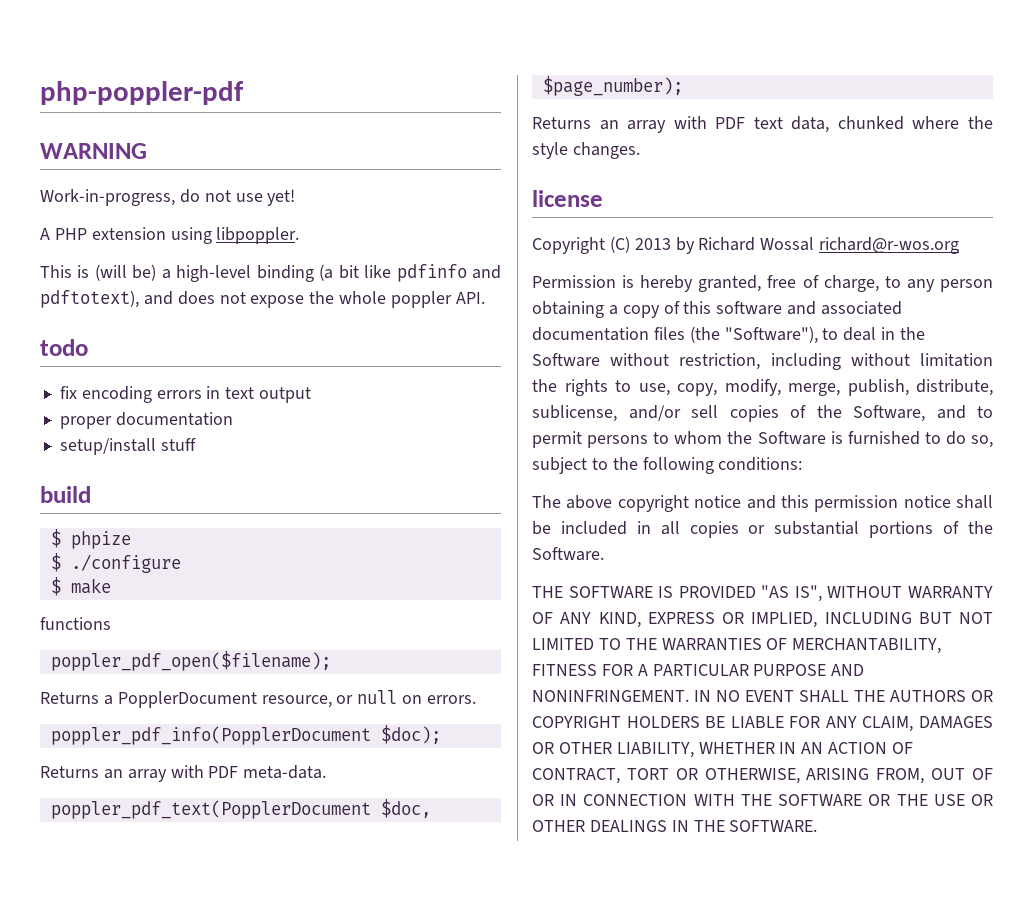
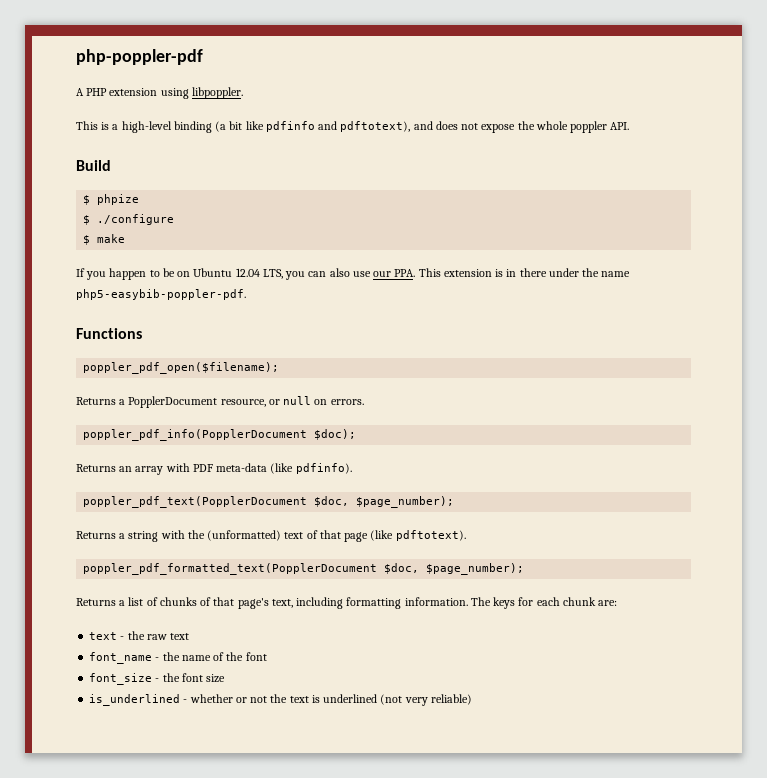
- WARNING
- Work-in-progress, do not use yet!
- This is (will be) a high-level binding (a bit like pdfinfo and pdftotext), and does not expose the whole poppler API.
+ This is a high-level binding (a bit like pdfinfo and pdftotext), and does not expose the whole poppler API.
- todo
- fix encoding errors in text output
- proper documentation
- setup/install stuff
- build
+ Build
- functions
+ If you happen to be on Ubuntu 12.04 LTS, you can also use our PPA. This extension is in there under the name php5-easybib-poppler-pdf.
+ Functions
- Returns an array with PDF meta-data.
+ Returns an array with PDF meta-data (like pdfinfo).
- Returns an array with PDF text data, chunked where the style changes.
- license
- Copyright (C) 2013 by Richard Wossal richard@r-wos.org
- Permission is hereby granted, free of charge, to any person obtaining a copy of this software and associated documentation files (the "Software"), to deal in the Software without restriction, including without limitation the rights to use, copy, modify, merge, publish, distribute, sublicense, and/or sell copies of the Software, and to permit persons to whom the Software is furnished to do so, subject to the following conditions:
- The above copyright notice and this permission notice shall be included in all copies or substantial portions of the Software.
- THE SOFTWARE IS PROVIDED "AS IS", WITHOUT WARRANTY OF ANY KIND, EXPRESS OR IMPLIED, INCLUDING BUT NOT LIMITED TO THE WARRANTIES OF MERCHANTABILITY, FITNESS FOR A PARTICULAR PURPOSE AND NONINFRINGEMENT. IN NO EVENT SHALL THE AUTHORS OR COPYRIGHT HOLDERS BE LIABLE FOR ANY CLAIM, DAMAGES OR OTHER LIABILITY, WHETHER IN AN ACTION OF CONTRACT, TORT OR OTHERWISE, ARISING FROM, OUT OF OR IN CONNECTION WITH THE SOFTWARE OR THE USE OR OTHER DEALINGS IN THE SOFTWARE.
+ Returns a string with the (unformatted) text of that page (like pdftotext).
+ poppler_pdf_formatted_text(PopplerDocument $doc, $page_number);
+ Returns a list of chunks of that page's text, including formatting information. The keys for each chunk are:
+ text - the raw text
+ font_name - the name of the font
+ font_size - the font size
+ is_underlined - whether or not the text is underlined (not very reliable)

